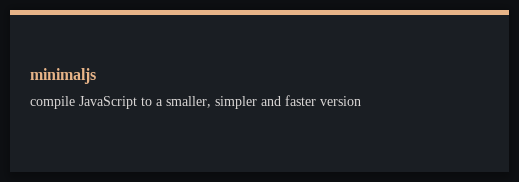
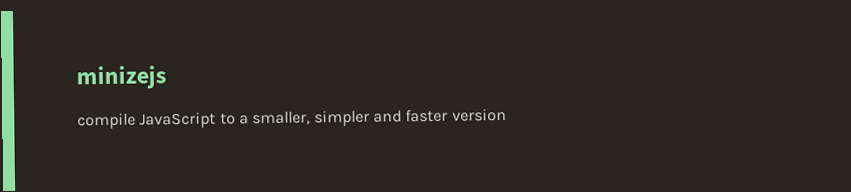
- minimaljs
+ minizejs

